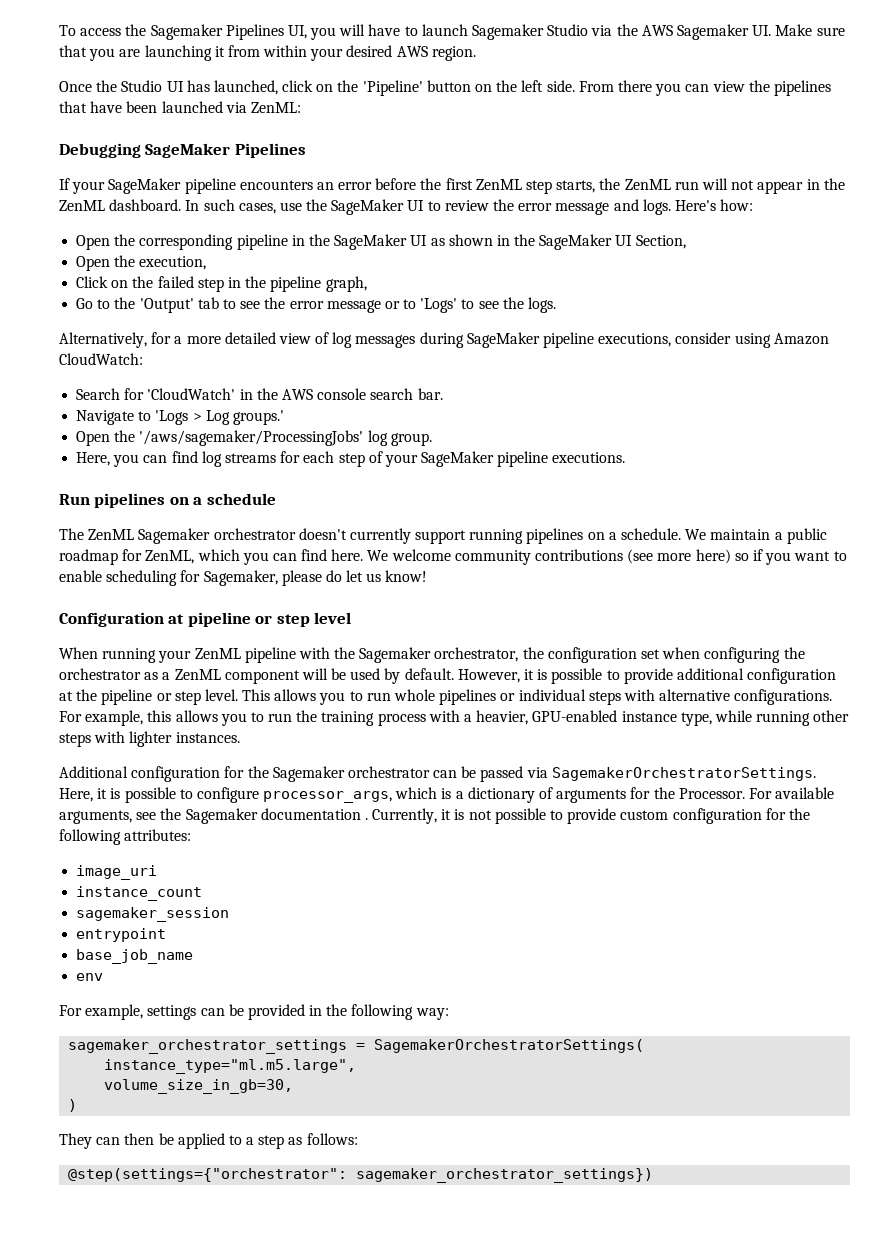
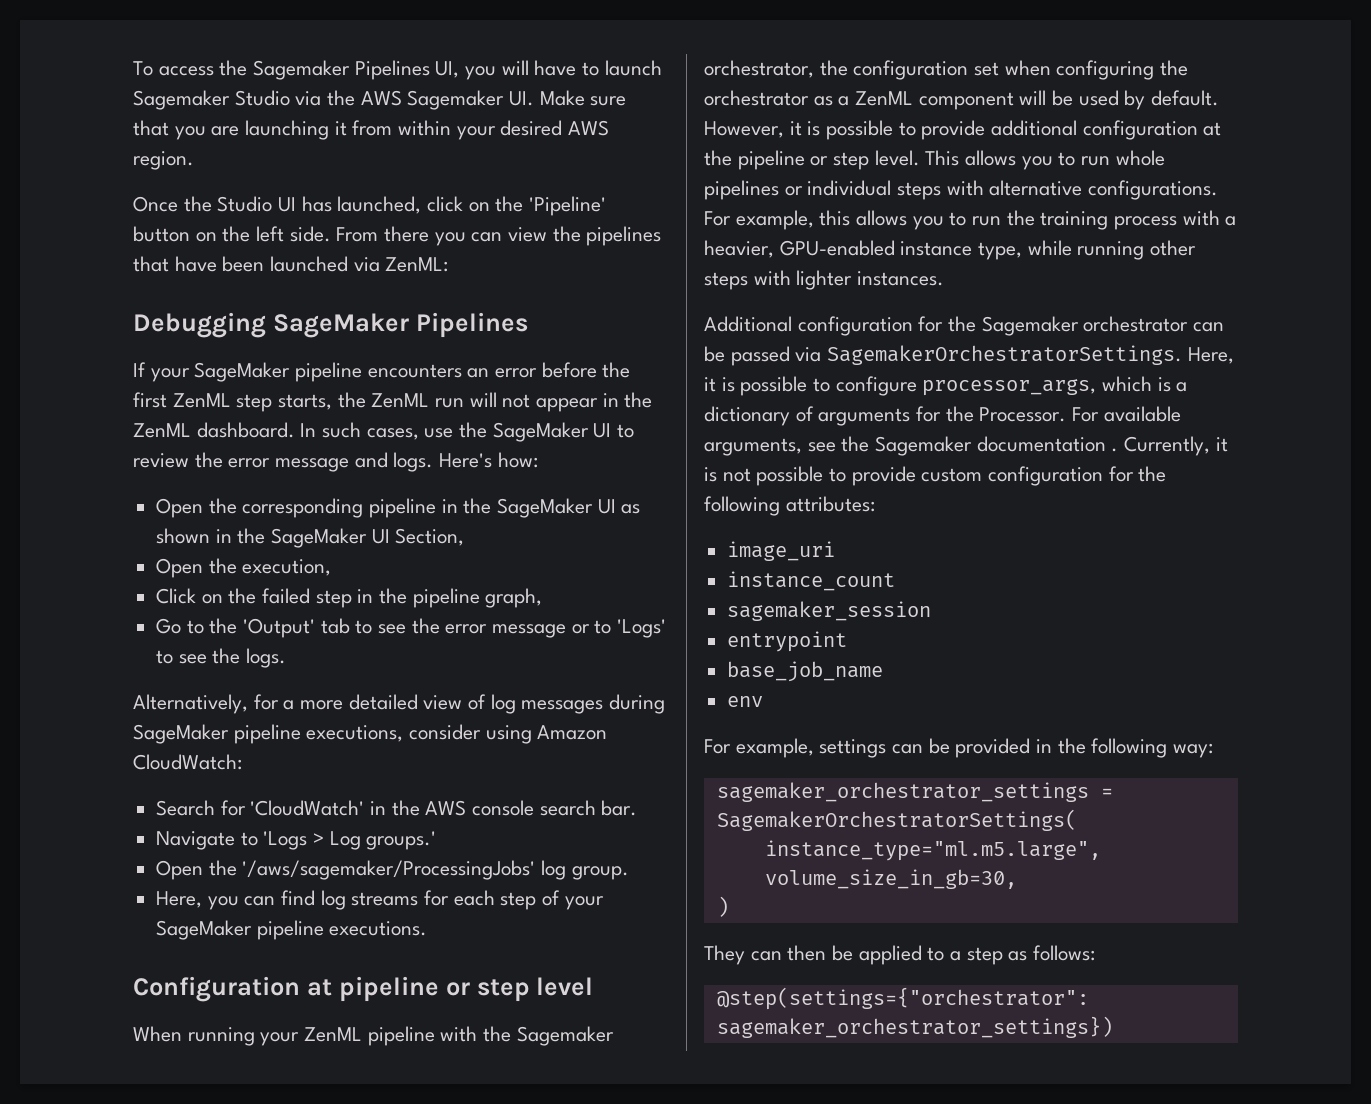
- Run pipelines on a schedule
- The ZenML Sagemaker orchestrator doesn't currently support running pipelines on a schedule. We maintain a public roadmap for ZenML, which you can find here. We welcome community contributions (see more here) so if you want to enable scheduling for Sagemaker, please do let us know!

